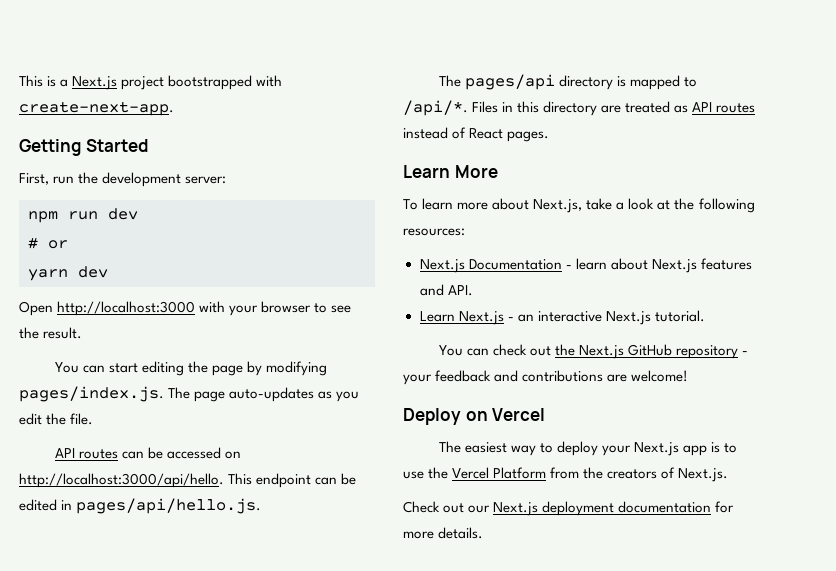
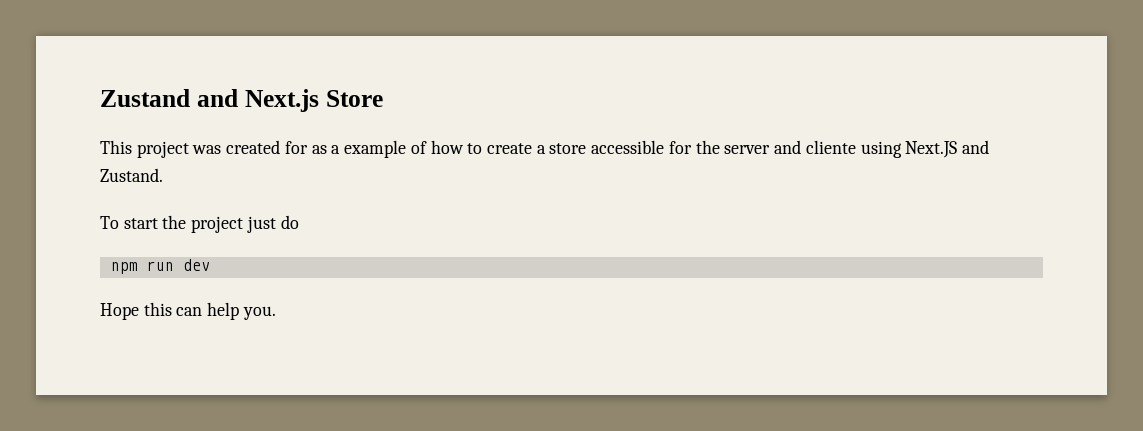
- This is a Next.js project bootstrapped with create-next-app.
- Getting Started
- First, run the development server:
+ Zustand and Next.js Store
+ This project was created for as a example of how to create a store accessible for the server and cliente using Next.JS and Zustand.
+ To start the project just do
  npm run dev
- # or
- yarn dev
- Open http://localhost:3000 with your browser to see the result.
- You can start editing the page by modifying pages/index.js. The page auto-updates as you edit the file.
- API routes can be accessed on http://localhost:3000/api/hello. This endpoint can be edited in pages/api/hello.js.
- The pages/api directory is mapped to /api/*. Files in this directory are treated as API routes instead of React pages.
- Learn More
- To learn more about Next.js, take a look at the following resources:
- Next.js Documentation - learn about Next.js features and API.
- Learn Next.js - an interactive Next.js tutorial.
- You can check out the Next.js GitHub repository - your feedback and contributions are welcome!
- Deploy on Vercel
- The easiest way to deploy your Next.js app is to use the Vercel Platform from the creators of Next.js.
- Check out our Next.js deployment documentation for more details.
+ Hope this can help you.

